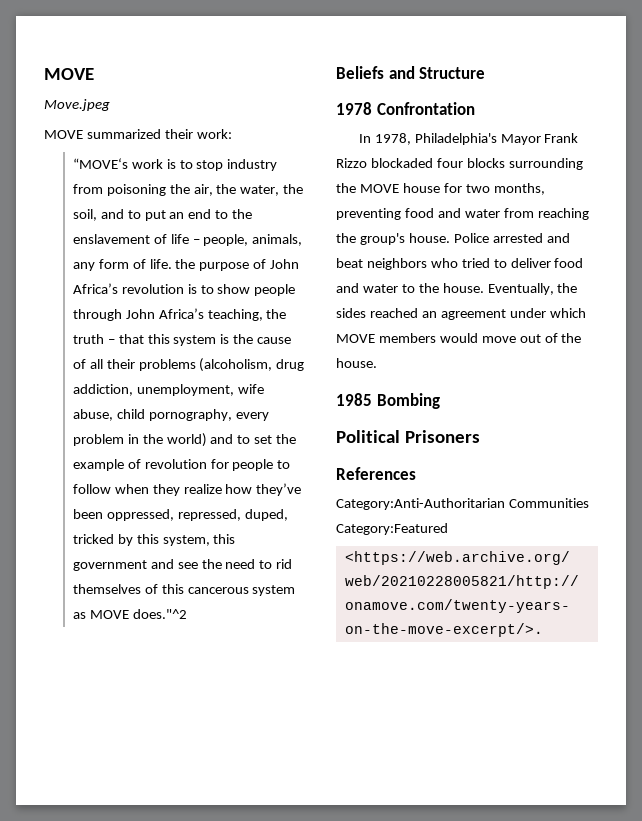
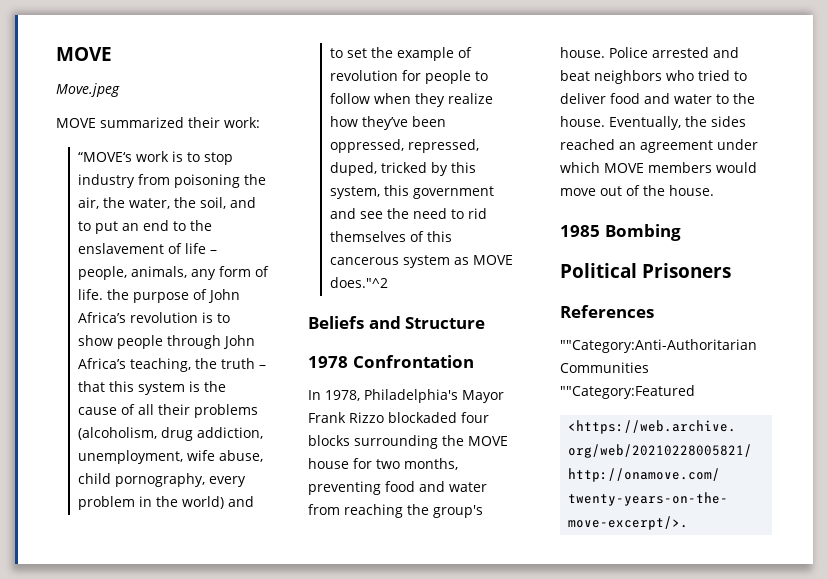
- Category:Anti-Authoritarian Communities Category:Featured
+ ""Category:Anti-Authoritarian Communities ""Category:Featured

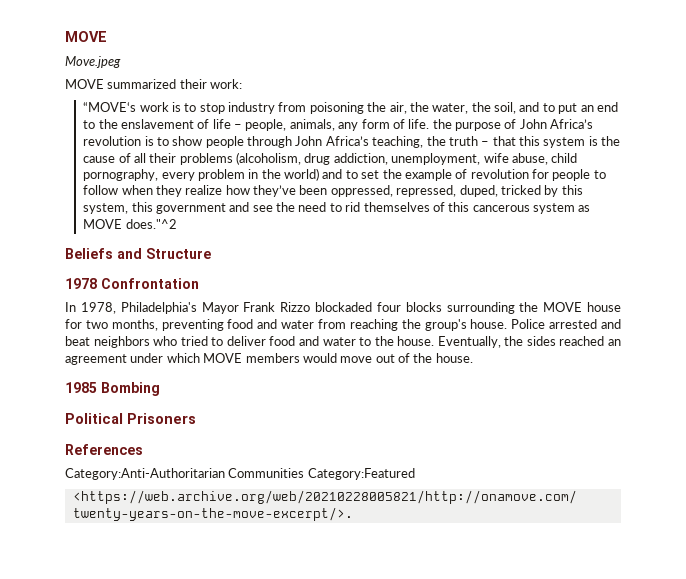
- ""Category:Anti-Authoritarian Communities ""Category:Featured
+ Category:Anti-Authoritarian Communities Category:Featured

